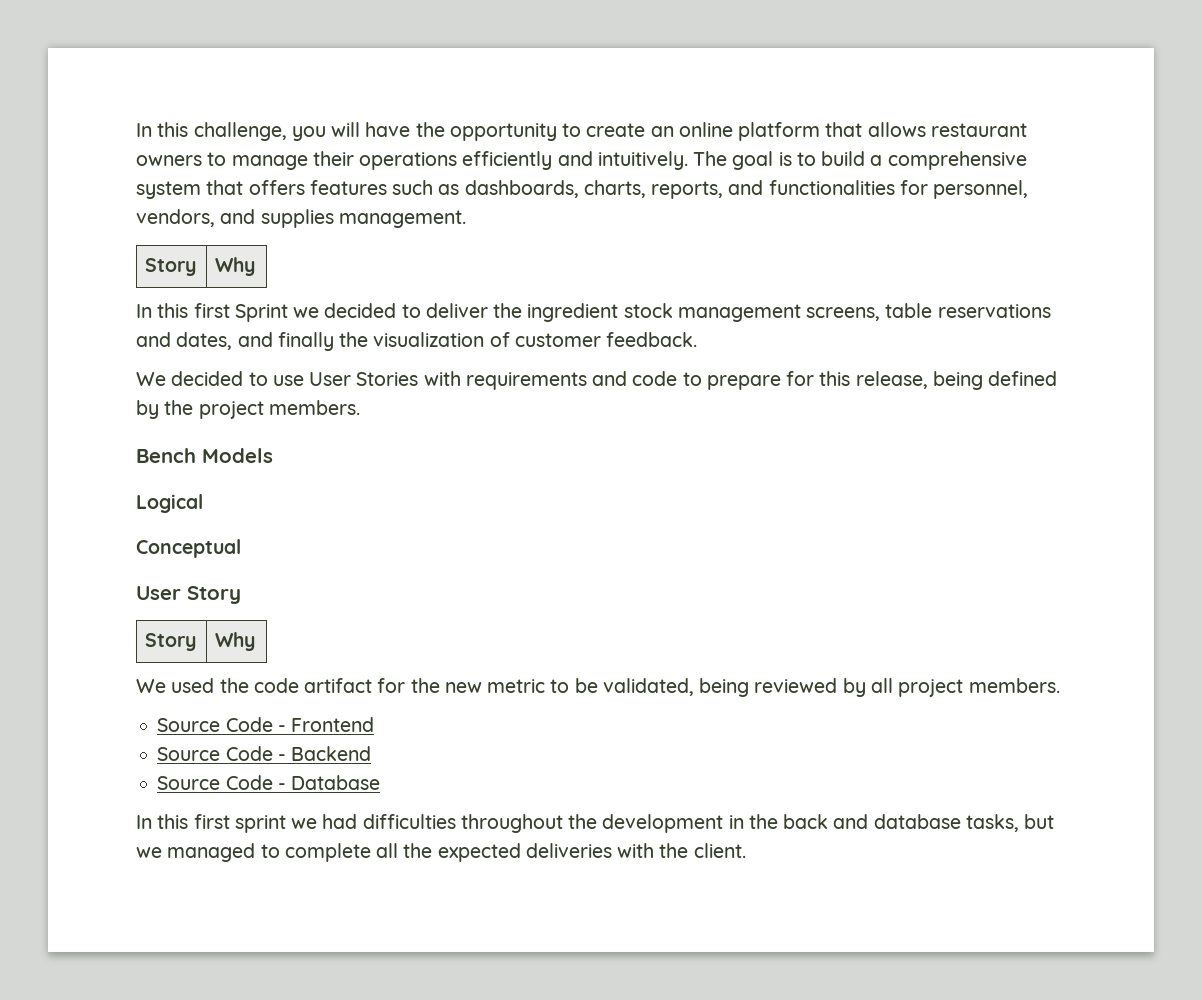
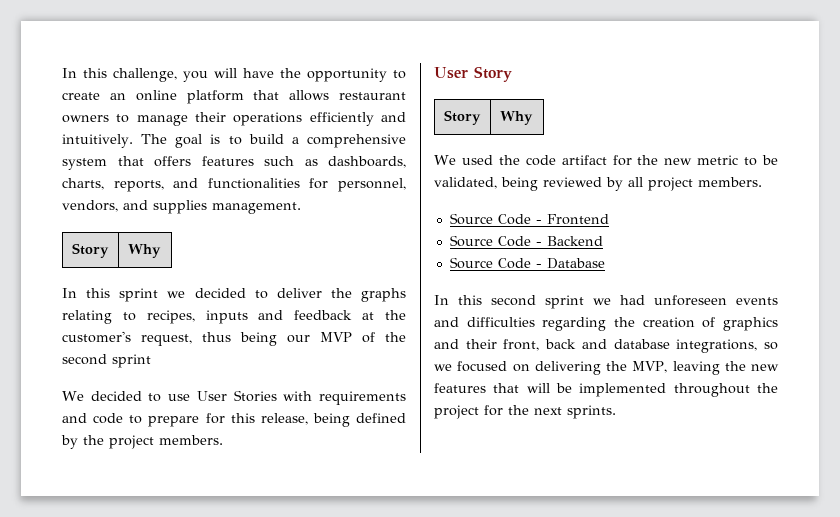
- In this first Sprint we decided to deliver the ingredient stock management screens, table reservations and dates, and finally the visualization of customer feedback.
+ In this sprint we decided to deliver the graphs relating to recipes, inputs and feedback at the customer's request, thus being our MVP of the second sprint
- Bench Models
- Logical
- Conceptual
- In this first sprint we had difficulties throughout the development in the back and database tasks, but we managed to complete all the expected deliveries with the client.
+ In this second sprint we had unforeseen events and difficulties regarding the creation of graphics and their front, back and database integrations, so we focused on delivering the MVP, leaving the new features that will be implemented throughout the project for the next sprints.

